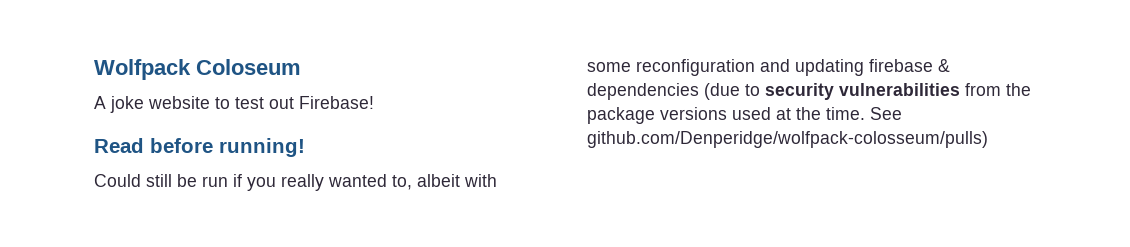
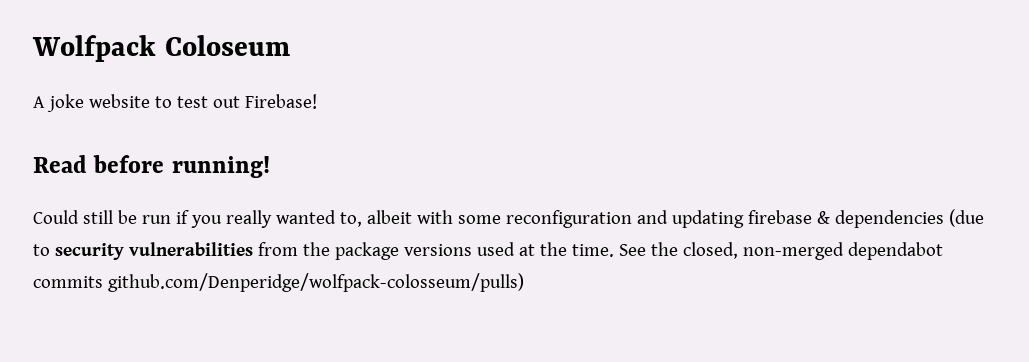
- See github.com/Denperidge/wolfpack-colosseum/pulls)
+ See the closed, non-merged dependabot commits github.com/Denperidge/wolfpack-colosseum/pulls)

